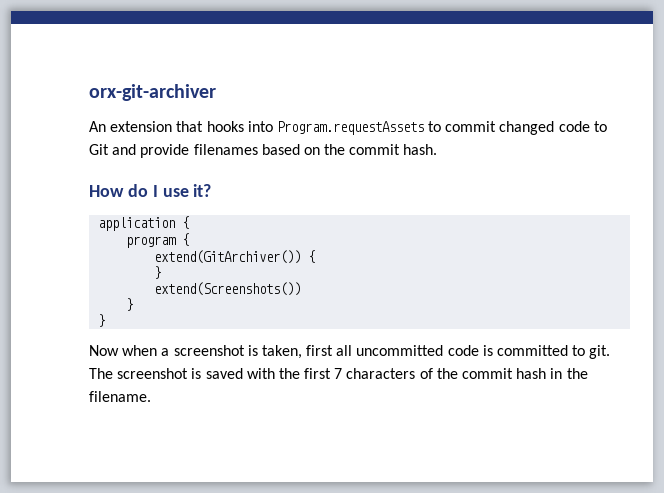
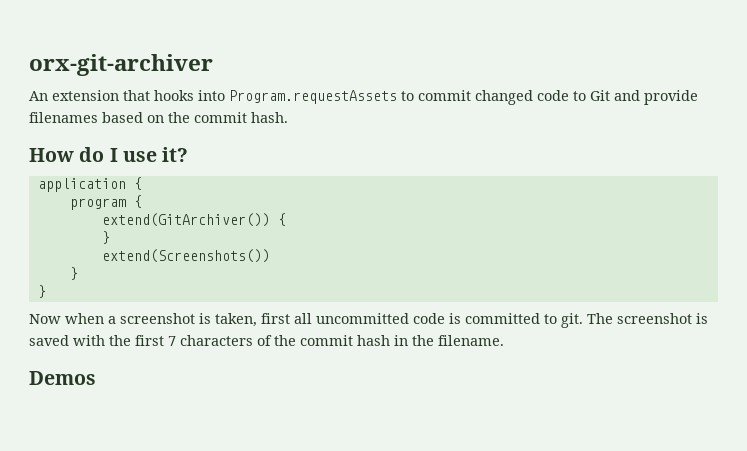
+ Demos

